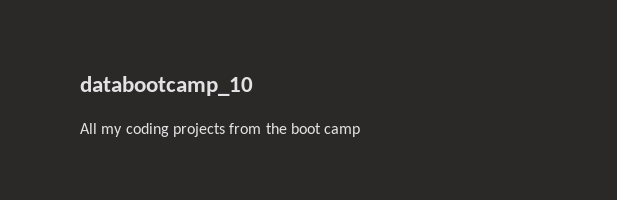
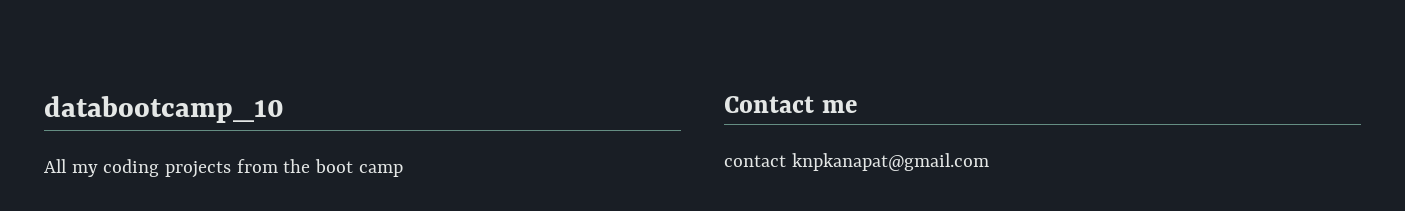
+ Contact me
+ contact knpkanapat@gmail.com

